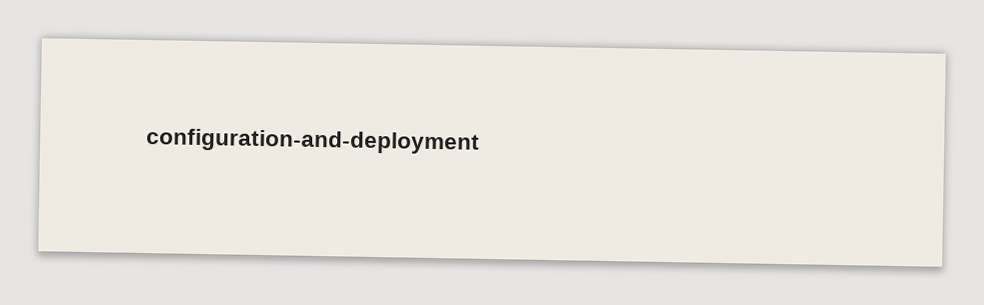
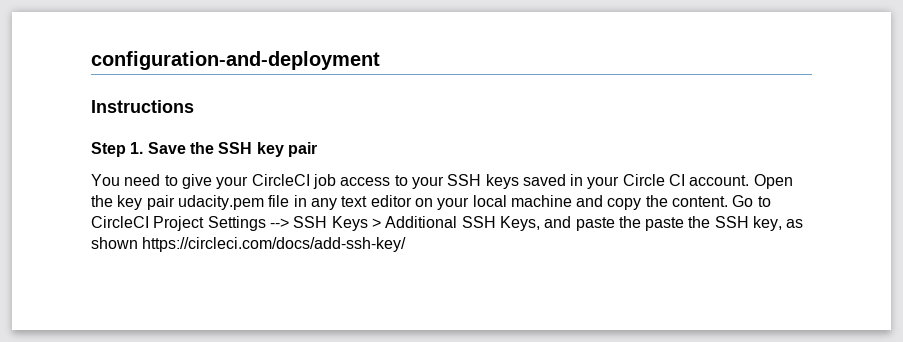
+ Instructions
+ Step 1. Save the SSH key pair
+ You need to give your CircleCI job access to your SSH keys saved in your Circle CI account. Open the key pair udacity.pem file in any text editor on your local machine and copy the content. Go to CircleCI Project Settings --> SSH Keys > Additional SSH Keys, and paste the paste the SSH key, as shown https://circleci.com/docs/add-ssh-key/

